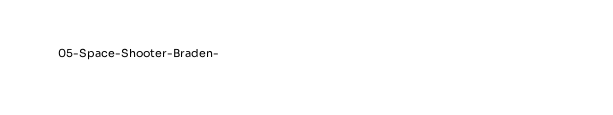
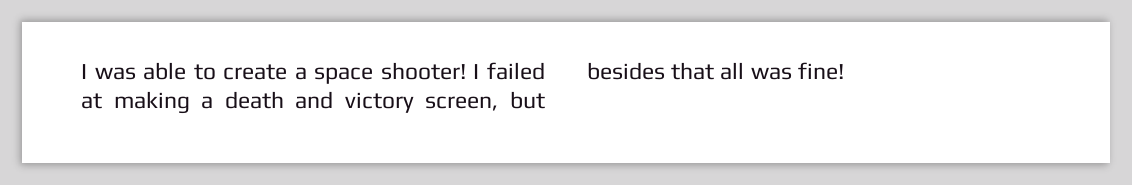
- 05-Space-Shooter-Braden-
+ I was able to create a space shooter! I failed at making a death and victory screen, but besides that all was fine!

